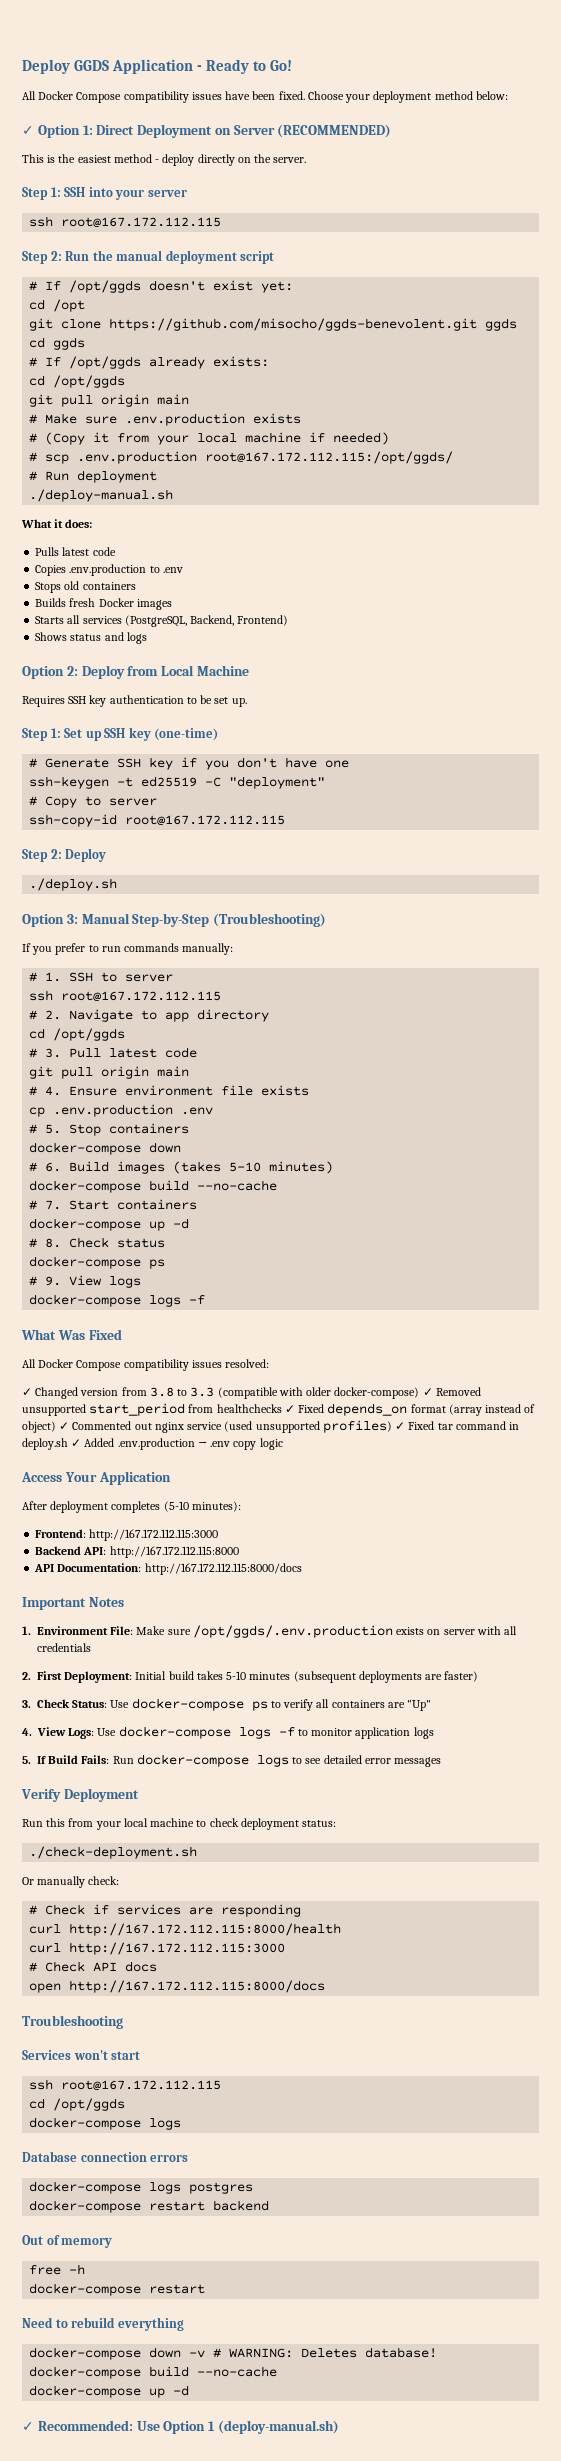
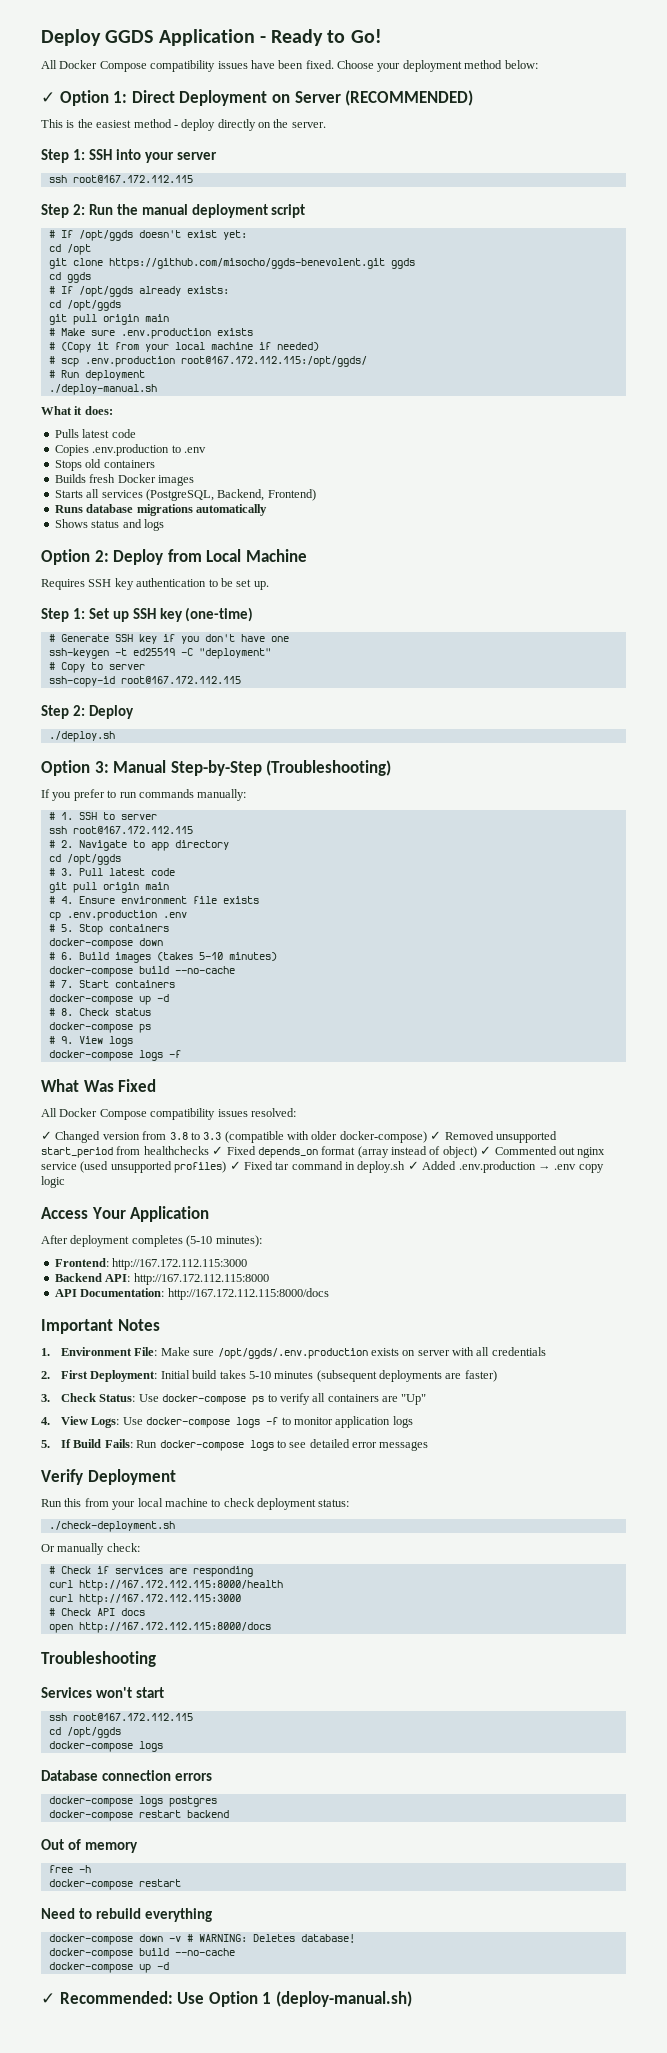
+ Runs database migrations automatically

